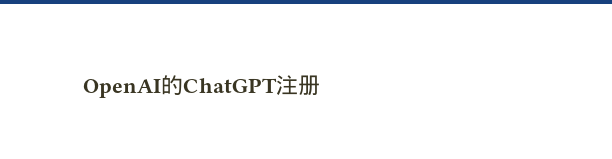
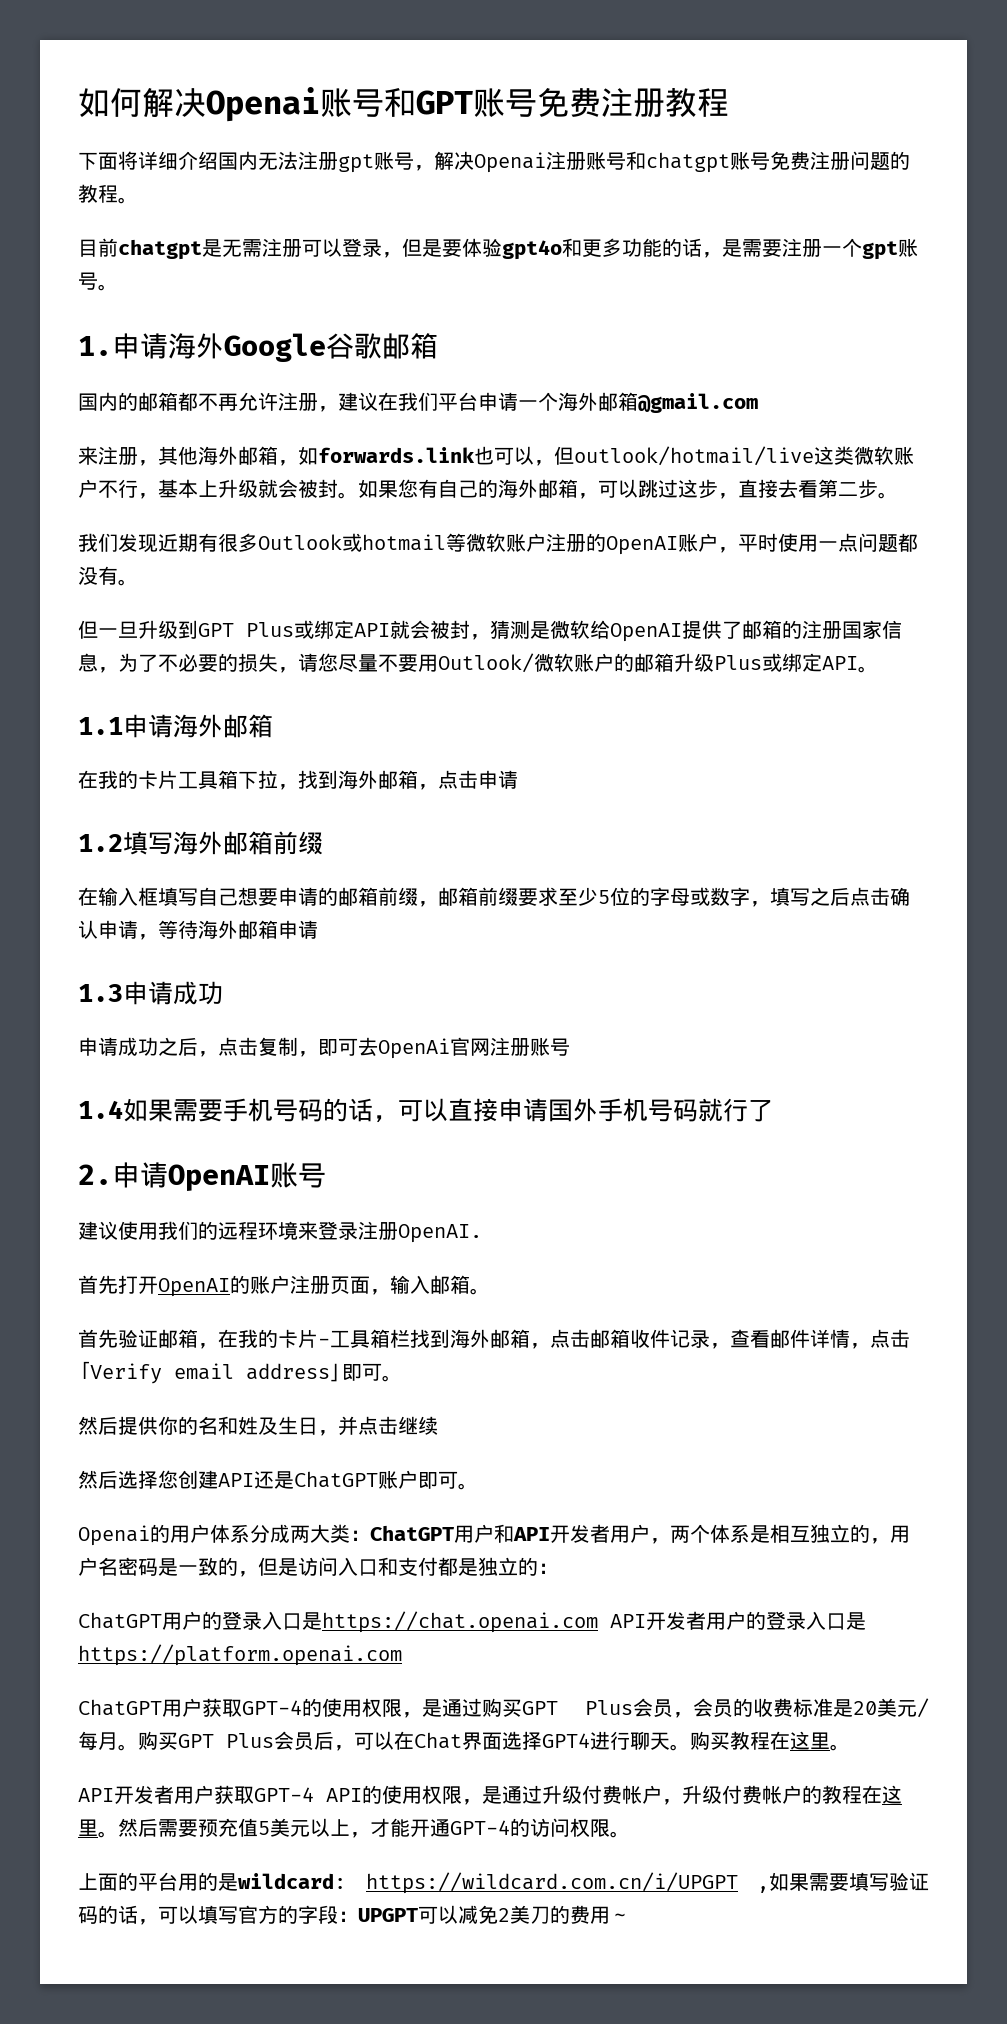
- OpenAI的ChatGPT注册
+ 如何解决Openai账号和GPT账号免费注册教程
+ 下面将详细介绍国内无法注册gpt账号，解决Openai注册账号和chatgpt账号免费注册问题的教程。
+ 目前chatgpt是无需注册可以登录，但是要体验gpt4o和更多功能的话，是需要注册一个gpt账号。
+ 1.申请海外Google谷歌邮箱
+ 国内的邮箱都不再允许注册，建议在我们平台申请一个海外邮箱@gmail.com
+ 来注册，其他海外邮箱，如forwards.link也可以，但outlook/hotmail/live这类微软账户不行，基本上升级就会被封。如果您有自己的海外邮箱，可以跳过这步，直接去看第二步。
+ 我们发现近期有很多Outlook或hotmail等微软账户注册的OpenAI账户，平时使用一点问题都没有。
+ 但一旦升级到GPT Plus或绑定API就会被封，猜测是微软给OpenAI提供了邮箱的注册国家信息，为了不必要的损失，请您尽量不要用Outlook/微软账户的邮箱升级Plus或绑定API。
+ 1.1申请海外邮箱
+ 在我的卡片工具箱下拉，找到海外邮箱，点击申请
+ 1.2填写海外邮箱前缀
+ 在输入框填写自己想要申请的邮箱前缀，邮箱前缀要求至少5位的字母或数字，填写之后点击确认申请，等待海外邮箱申请
+ 1.3申请成功
+ 申请成功之后，点击复制，即可去OpenAi官网注册账号
+ 1.4如果需要手机号码的话，可以直接申请国外手机号码就行了
+ 2.申请OpenAI账号
+ 建议使用我们的远程环境来登录注册OpenAI.
+ 首先打开OpenAI的账户注册页面，输入邮箱。
+ 首先验证邮箱，在我的卡片-工具箱栏找到海外邮箱，点击邮箱收件记录，查看邮件详情，点击「Verify email address」即可。
+ 然后提供你的名和姓及生日，并点击继续
+ 然后选择您创建API还是ChatGPT账户即可。
+ Openai的用户体系分成两大类：ChatGPT用户和API开发者用户，两个体系是相互独立的，用户名密码是一致的，但是访问入口和支付都是独立的：
+ ChatGPT用户的登录入口是https://chat.openai.com API开发者用户的登录入口是https://platform.openai.com
+ ChatGPT用户获取GPT-4的使用权限，是通过购买GPT Plus会员，会员的收费标准是20美元/每月。购买GPT Plus会员后，可以在Chat界面选择GPT4进行聊天。购买教程在这里。
+ API开发者用户获取GPT-4 API的使用权限，是通过升级付费帐户，升级付费帐户的教程在这里。然后需要预充值5美元以上，才能开通GPT-4的访问权限。
+ 上面的平台用的是wildcard: https://wildcard.com.cn/i/UPGPT ,如果需要填写验证码的话，可以填写官方的字段：UPGPT可以减免2美刀的费用～

